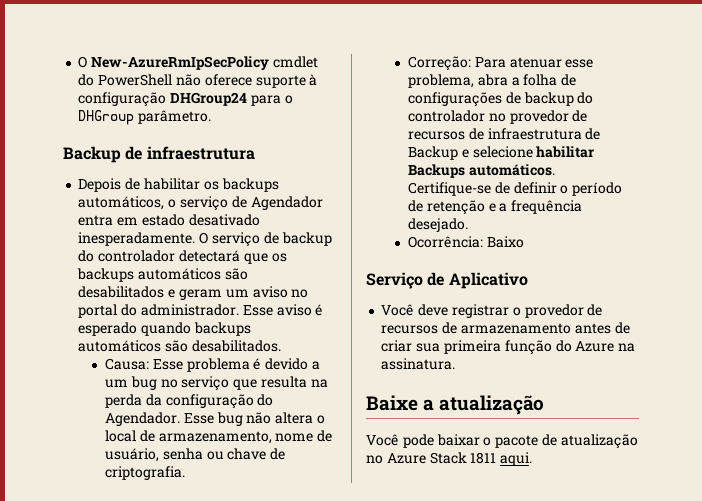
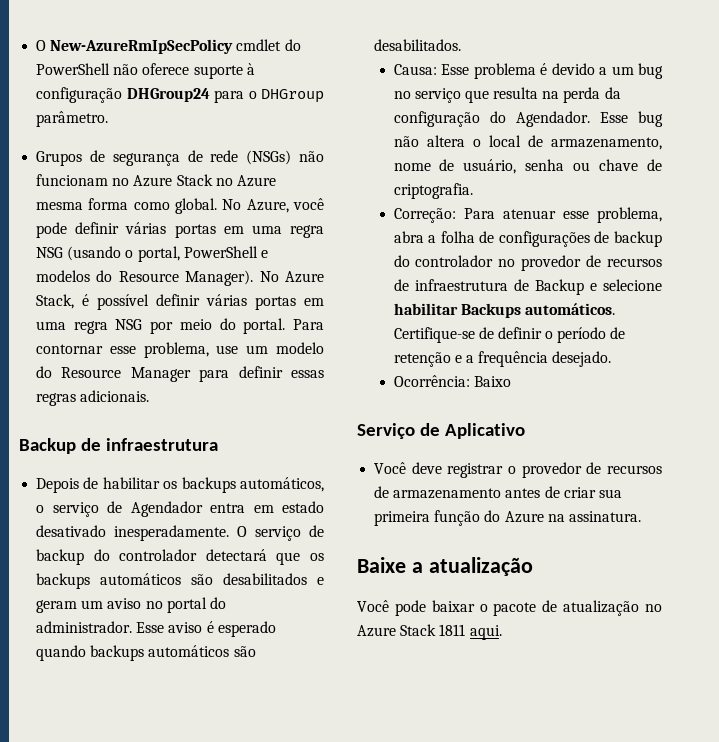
+ Grupos de segurança de rede (NSGs) não funcionam no Azure Stack no Azure mesma forma como global. No Azure, você pode definir várias portas em uma regra NSG (usando o portal, PowerShell e modelos do Resource Manager). No Azure Stack, é possível definir várias portas em uma regra NSG por meio do portal. Para contornar esse problema, use um modelo do Resource Manager para definir essas regras adicionais.

